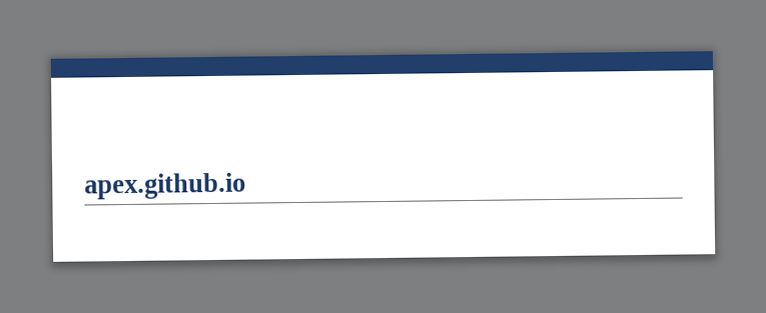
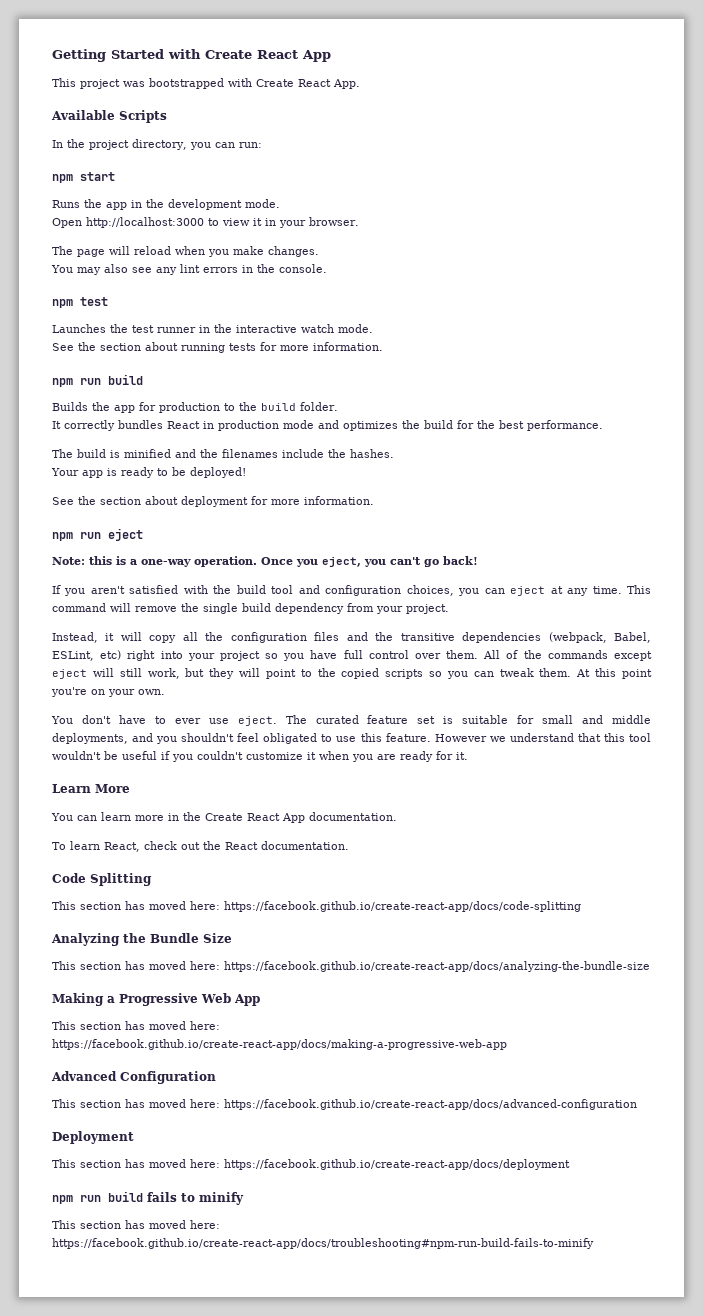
- apex.github.io
+ Getting Started with Create React App
+ This project was bootstrapped with Create React App.
+ Available Scripts
+ In the project directory, you can run:
+ npm start
+ Runs the app in the development mode.
+ Open http://localhost:3000 to view it in your browser.
+ The page will reload when you make changes.
+ You may also see any lint errors in the console.
+ npm test
+ Launches the test runner in the interactive watch mode.
+ See the section about running tests for more information.
+ npm run build
+ Builds the app for production to the build folder.
+ It correctly bundles React in production mode and optimizes the build for the best performance.
+ The build is minified and the filenames include the hashes.
+ Your app is ready to be deployed!
+ See the section about deployment for more information.
+ npm run eject
+ Note: this is a one-way operation. Once you eject, you can't go back!
+ If you aren't satisfied with the build tool and configuration choices, you can eject at any time. This command will remove the single build dependency from your project.
+ Instead, it will copy all the configuration files and the transitive dependencies (webpack, Babel, ESLint, etc) right into your project so you have full control over them. All of the commands except eject will still work, but they will point to the copied scripts so you can tweak them. At this point you're on your own.
+ You don't have to ever use eject. The curated feature set is suitable for small and middle deployments, and you shouldn't feel obligated to use this feature. However we understand that this tool wouldn't be useful if you couldn't customize it when you are ready for it.
+ Learn More
+ You can learn more in the Create React App documentation.
+ To learn React, check out the React documentation.
+ Code Splitting
+ This section has moved here: https://facebook.github.io/create-react-app/docs/code-splitting
+ Analyzing the Bundle Size
+ This section has moved here: https://facebook.github.io/create-react-app/docs/analyzing-the-bundle-size
+ Making a Progressive Web App
+ This section has moved here: https://facebook.github.io/create-react-app/docs/making-a-progressive-web-app
+ Advanced Configuration
+ This section has moved here: https://facebook.github.io/create-react-app/docs/advanced-configuration
+ Deployment
+ This section has moved here: https://facebook.github.io/create-react-app/docs/deployment
+ npm run build fails to minify
+ This section has moved here: https://facebook.github.io/create-react-app/docs/troubleshooting#npm-run-build-fails-to-minify

